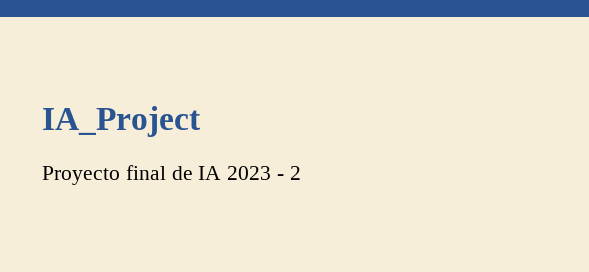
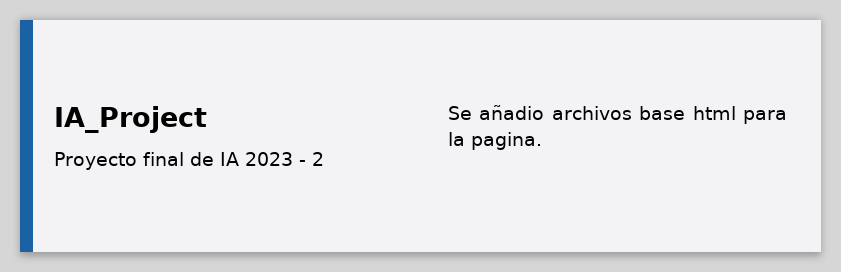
+ Se añadio archivos base html para la pagina.

